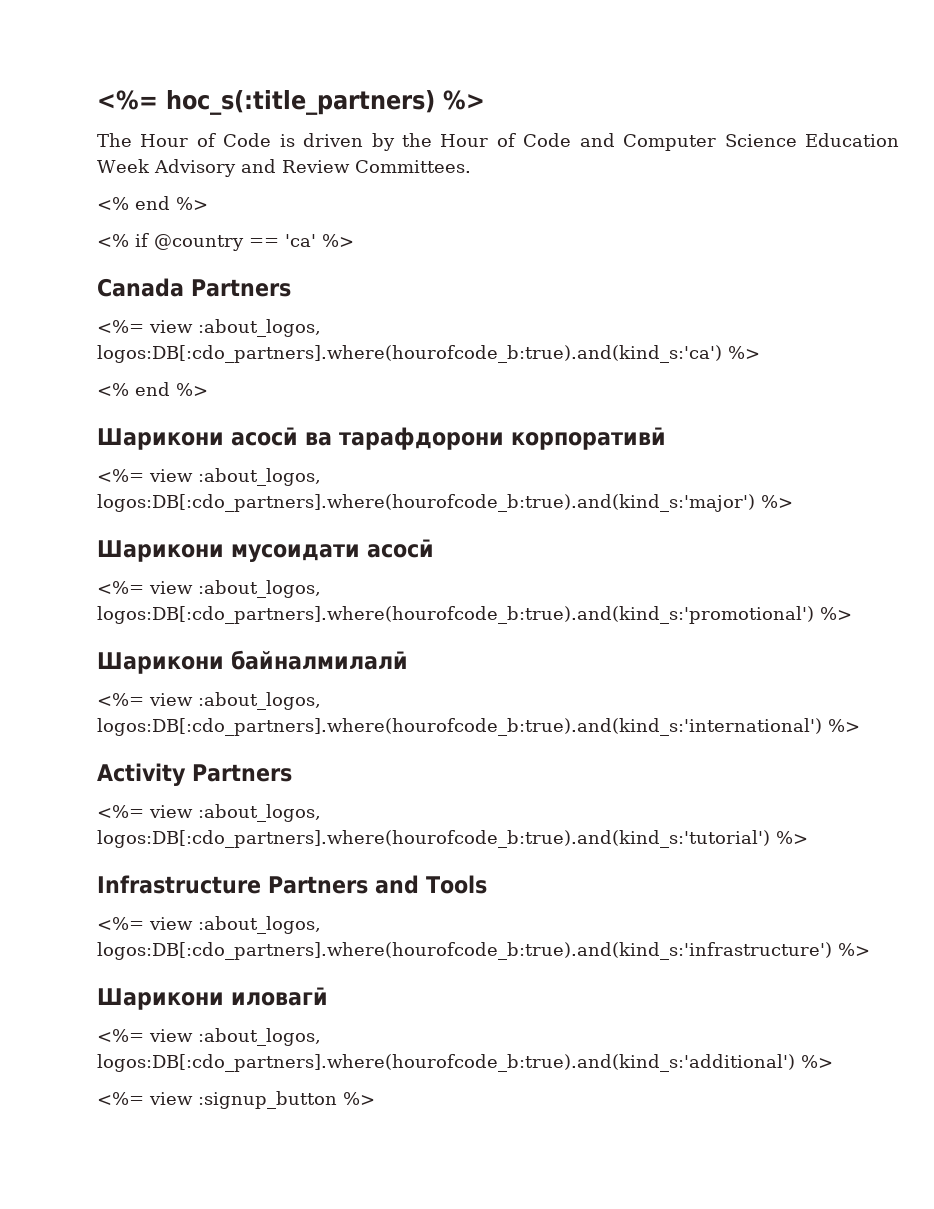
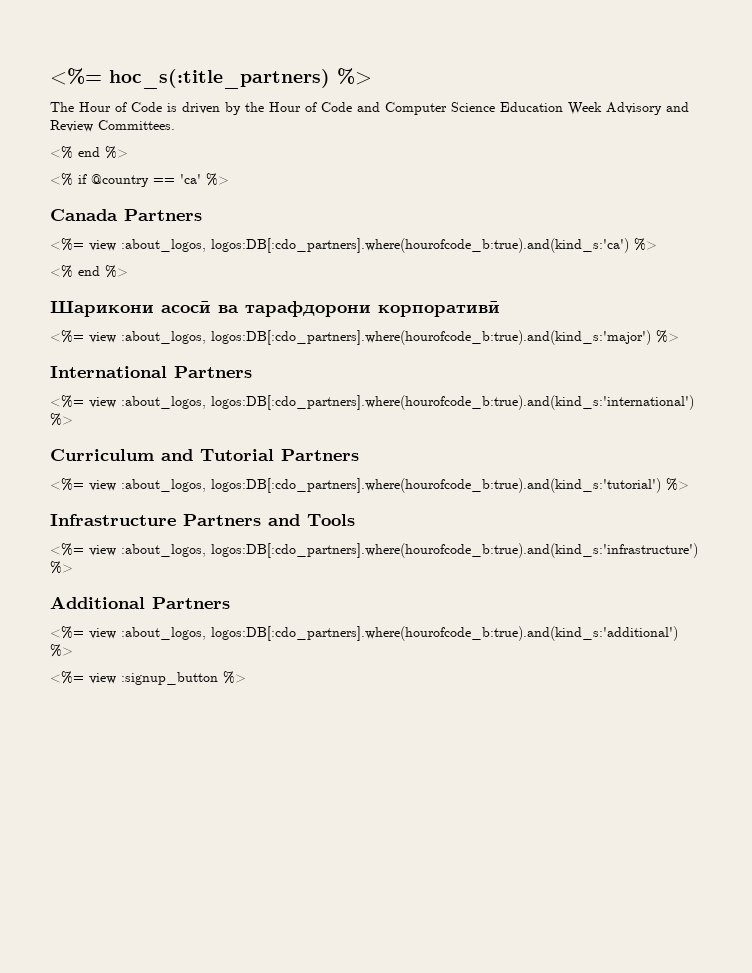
- Шарикони мусоидати асосӣ
- <%= view :about_logos, logos:DB[:cdo_partners].where(hourofcode_b:true).and(kind_s:'promotional') %>
- Шарикони байналмилалӣ
+ International Partners
- Activity Partners
+ Curriculum and Tutorial Partners
- Шарикони иловагӣ
+ Additional Partners

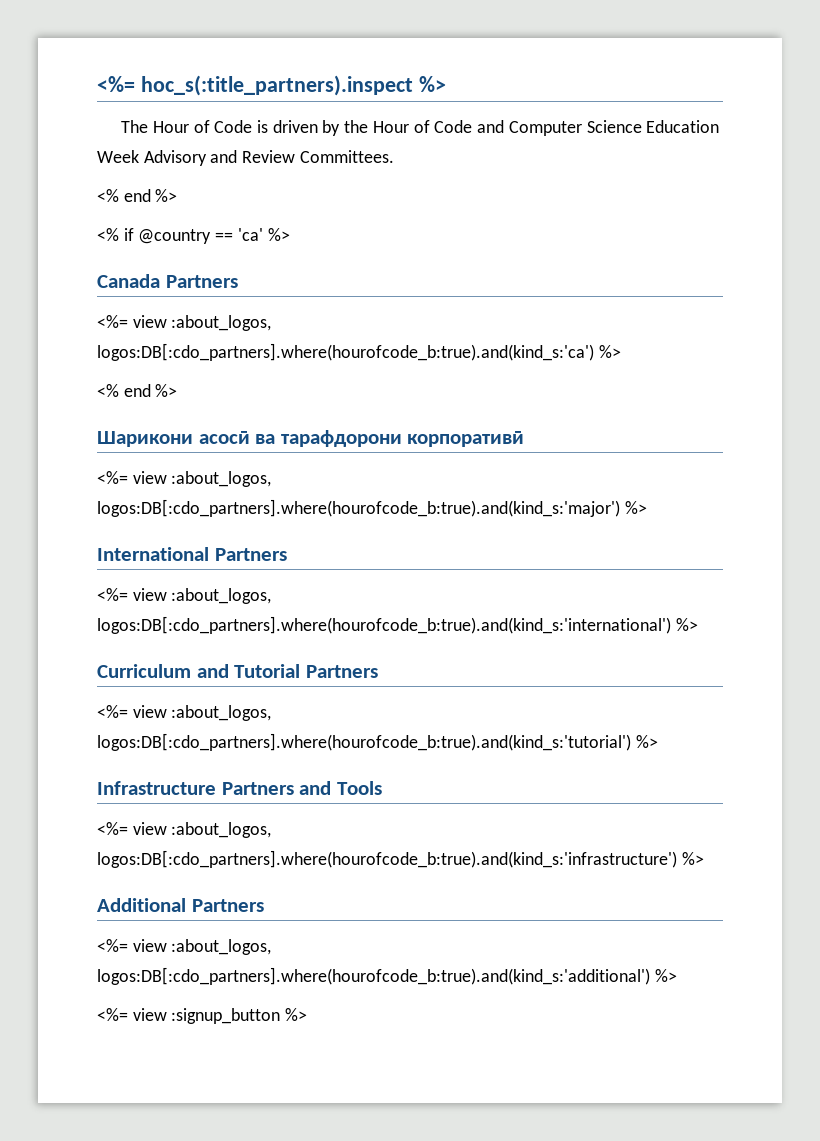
- <%= hoc_s(:title_partners) %>
+ <%= hoc_s(:title_partners).inspect %>

